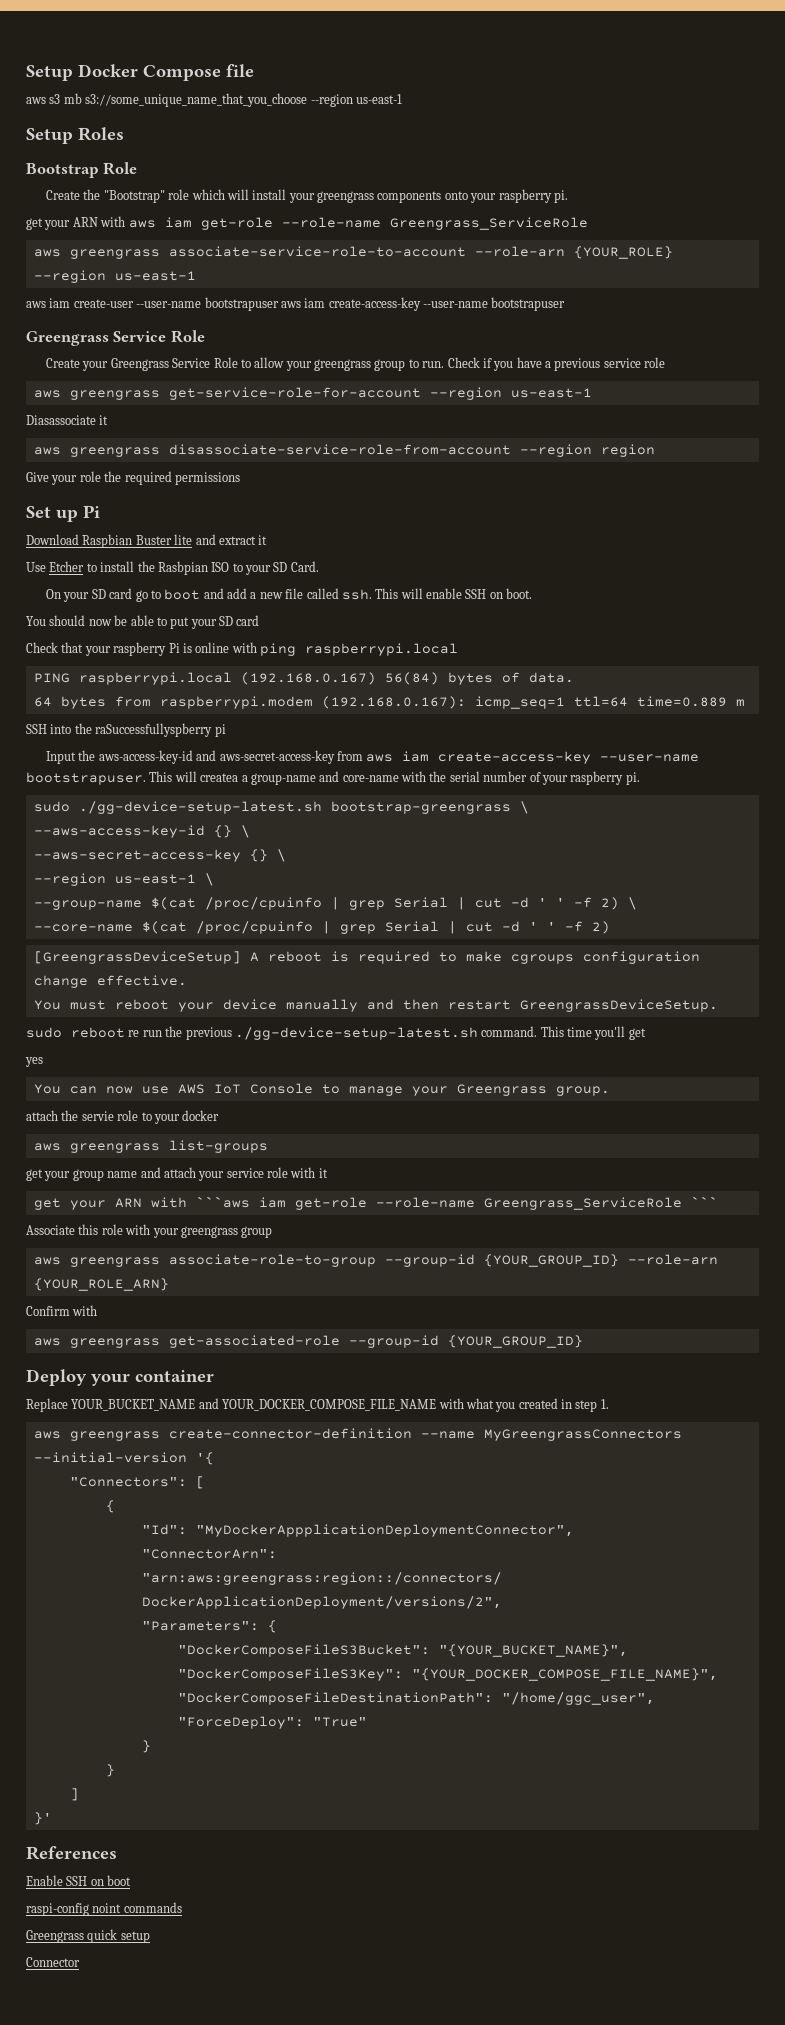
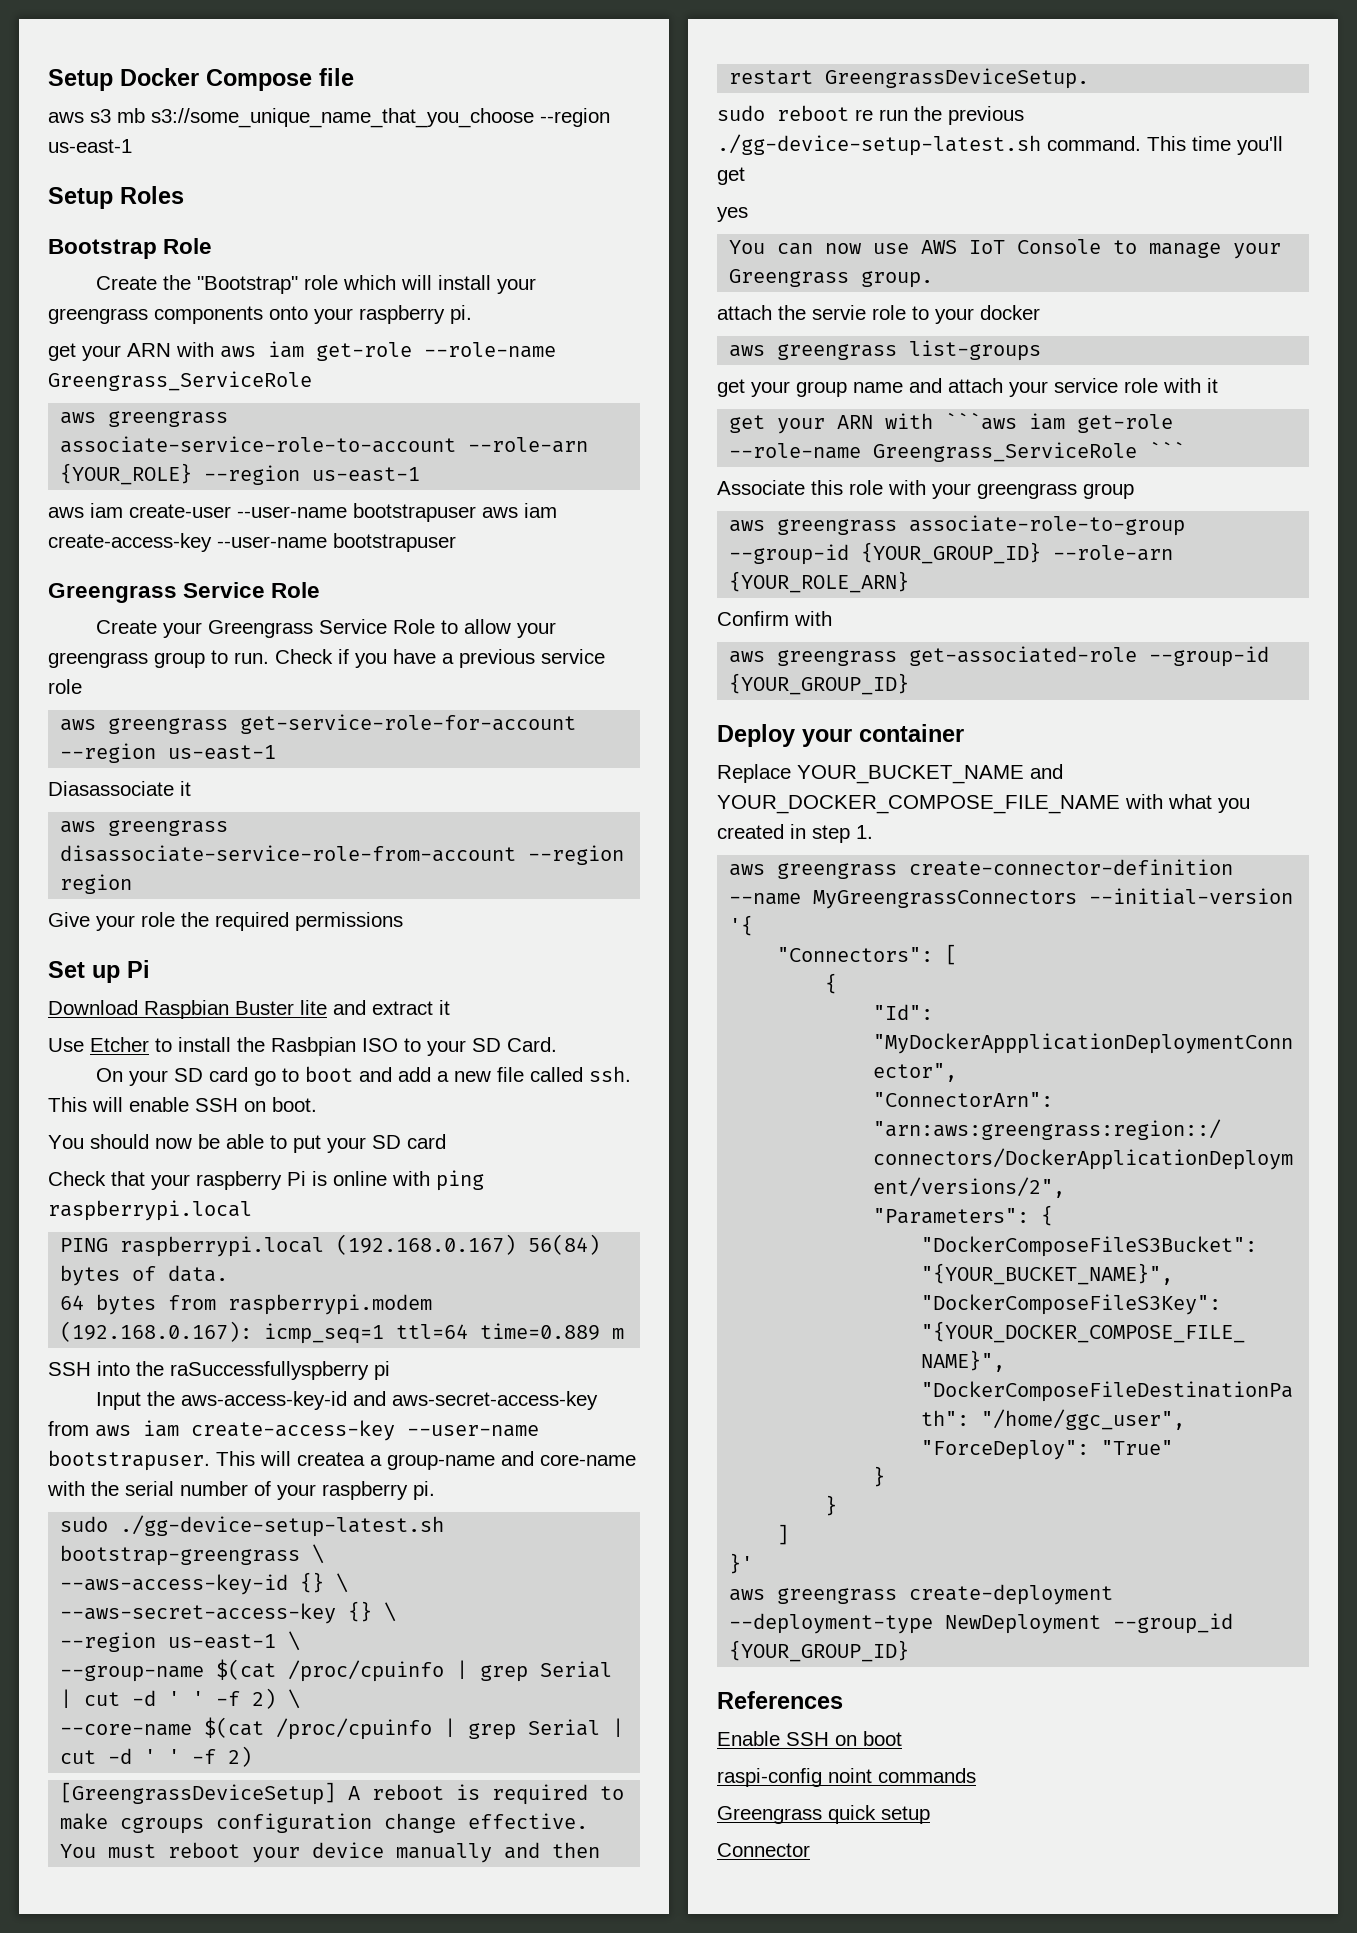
+ aws greengrass create-deployment --deployment-type NewDeployment --group_id {YOUR_GROUP_ID}

